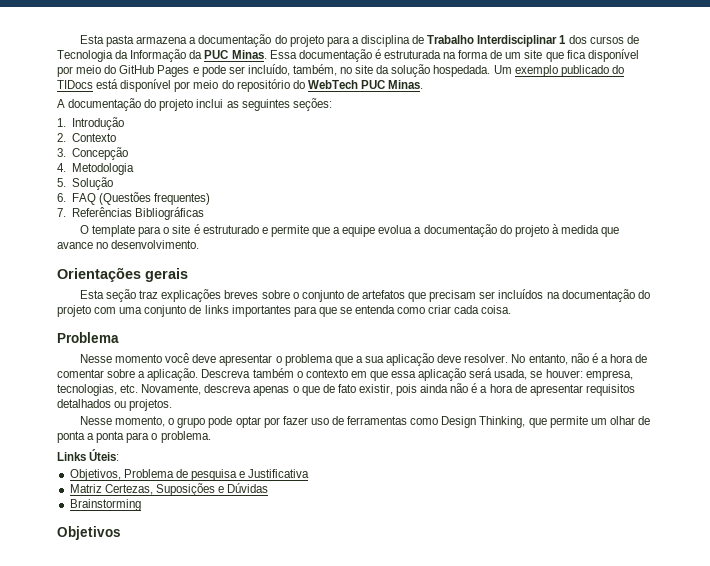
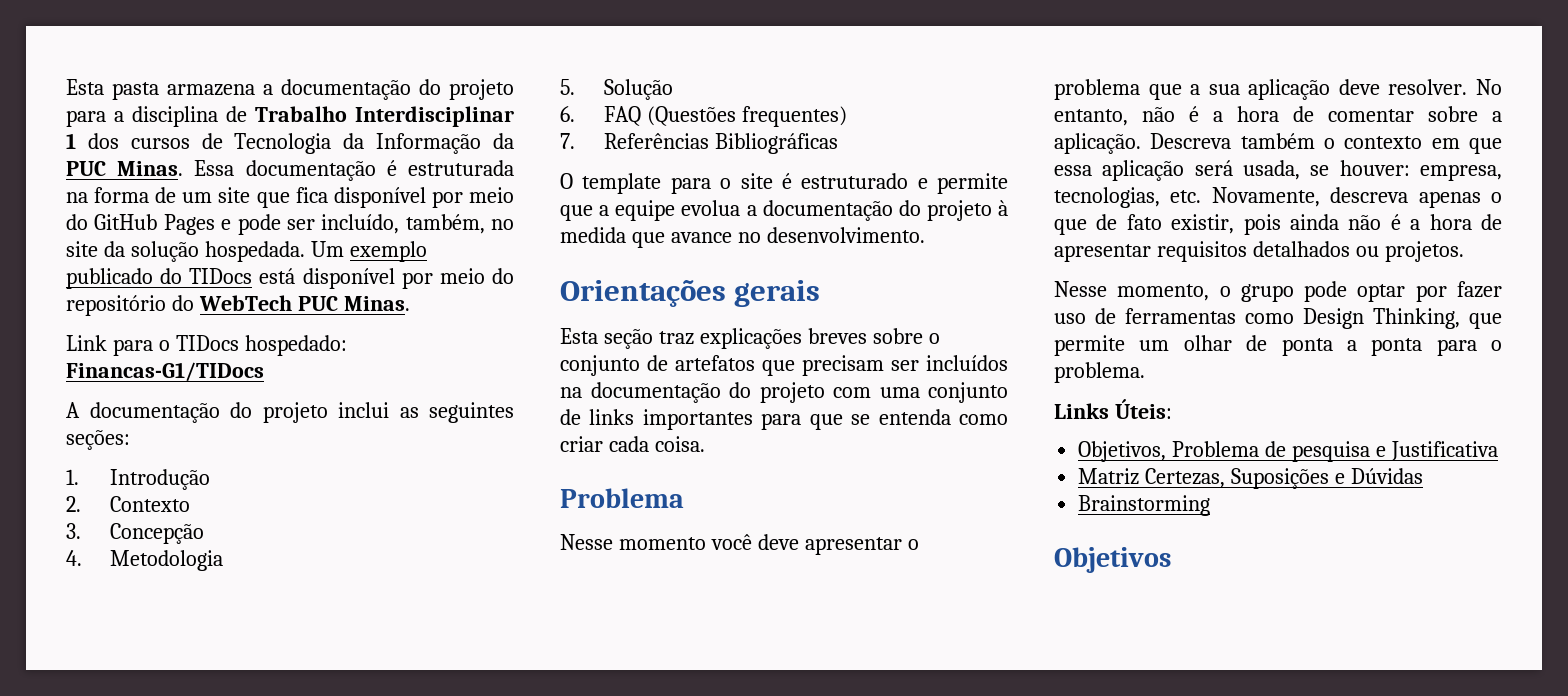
+ Link para o TIDocs hospedado: Financas-G1/TIDocs

